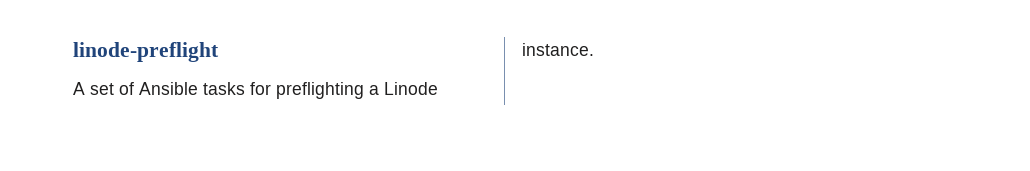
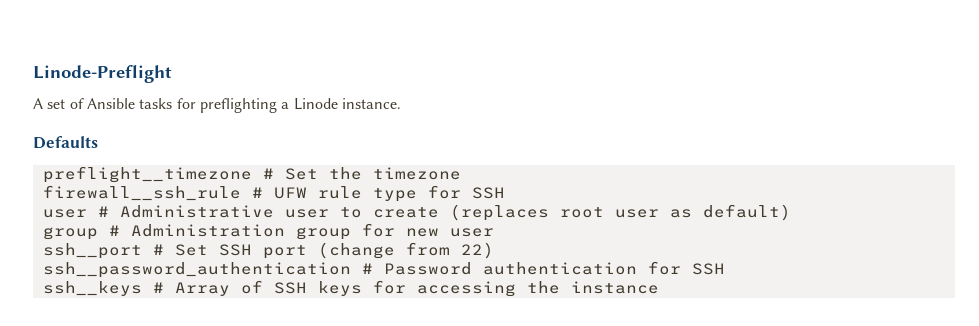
- linode-preflight
+ Linode-Preflight
+ Defaults
+ preflight__timezone # Set the timezone
+ firewall__ssh_rule # UFW rule type for SSH
+ user # Administrative user to create (replaces root user as default)
+ group # Administration group for new user
+ ssh__port # Set SSH port (change from 22)
+ ssh__password_authentication # Password authentication for SSH
+ ssh__keys # Array of SSH keys for accessing the instance

